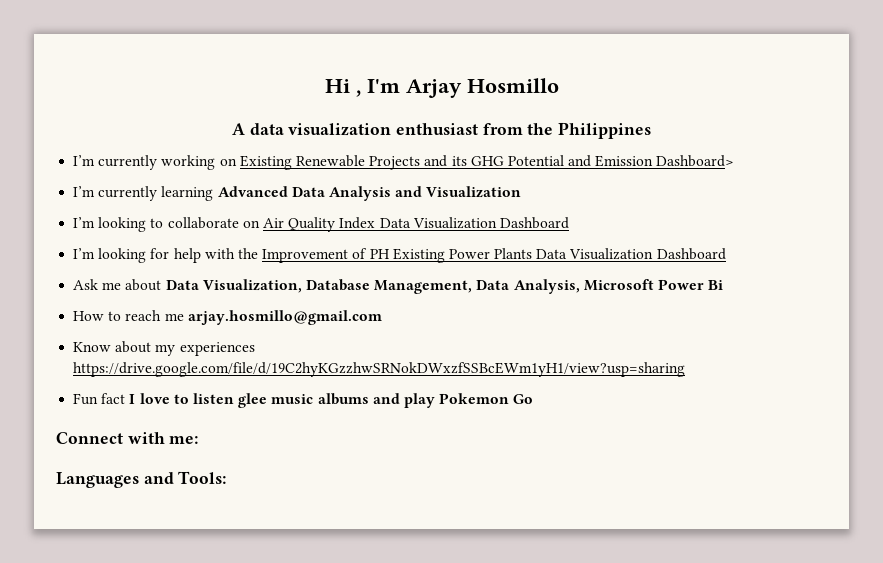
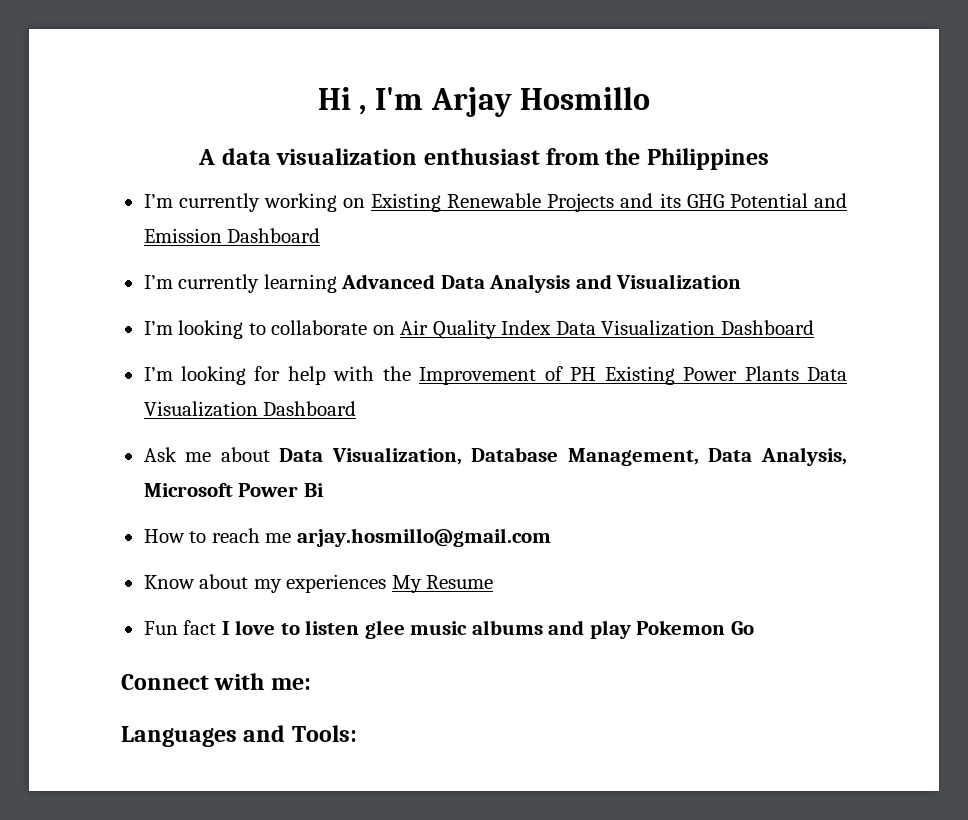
- I’m currently working on Existing Renewable Projects and its GHG Potential and Emission Dashboard>
+ I’m currently working on Existing Renewable Projects and its GHG Potential and Emission Dashboard
- Know about my experiences https://drive.google.com/file/d/19C2hyKGzzhwSRNokDWxzfSSBcEWm1yH1/view?usp=sharing
+ Know about my experiences My Resume

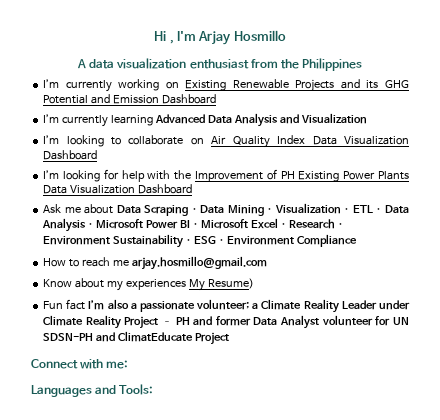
- Ask me about Data Visualization, Database Management, Data Analysis, Microsoft Power Bi
+ Ask me about Data Scraping · Data Mining · Visualization · ETL · Data Analysis · Microsoft Power BI · Microsoft Excel · Research · Environment Sustainability · ESG · Environment Compliance
- Know about my experiences My Resume
+ Know about my experiences My Resume)
- Fun fact I love to listen glee music albums and play Pokemon Go
+ Fun fact I’m also a passionate volunteer; a Climate Reality Leader under Climate Reality Project – PH and former Data Analyst volunteer for UN SDSN-PH and ClimatEducate Project

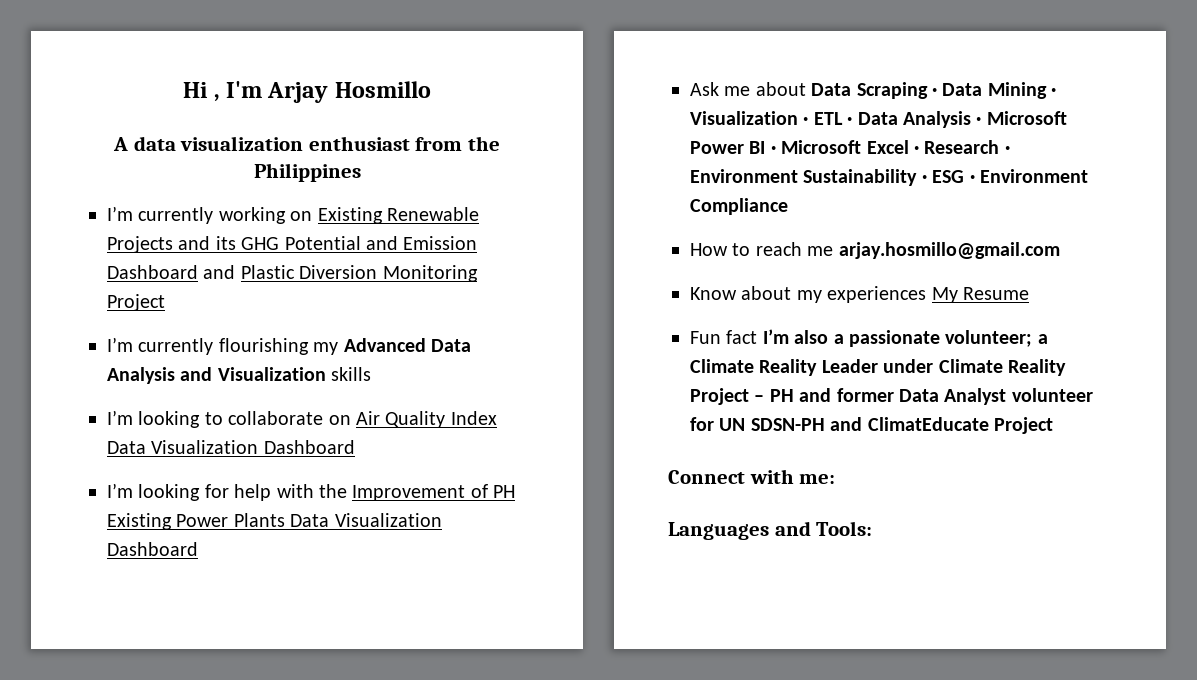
- I’m currently working on Existing Renewable Projects and its GHG Potential and Emission Dashboard
- I’m currently learning Advanced Data Analysis and Visualization
+ I’m currently working on Existing Renewable Projects and its GHG Potential and Emission Dashboard and Plastic Diversion Monitoring Project
+ I’m currently flourishing my Advanced Data Analysis and Visualization skills
- Know about my experiences My Resume)
+ Know about my experiences My Resume

